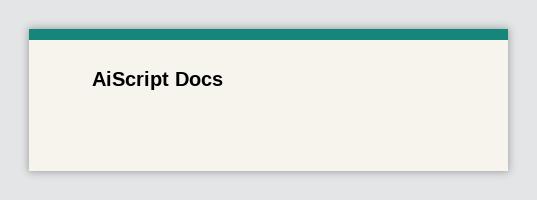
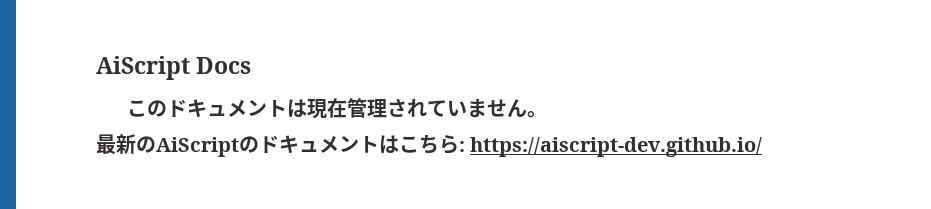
+ このドキュメントは現在管理されていません。
+ 最新のAiScriptのドキュメントはこちら: https://aiscript-dev.github.io/

